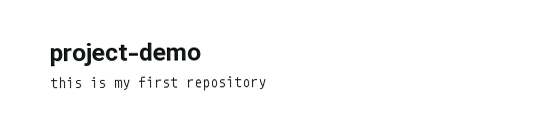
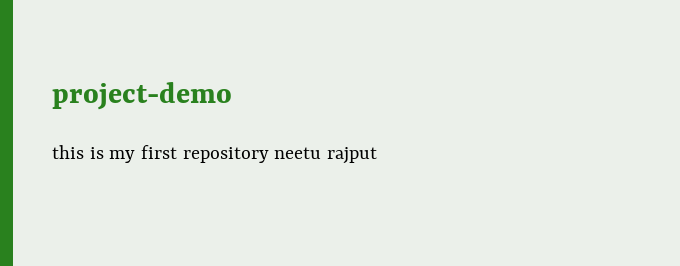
- this is my first repository
+ this is my first repository neetu rajput

